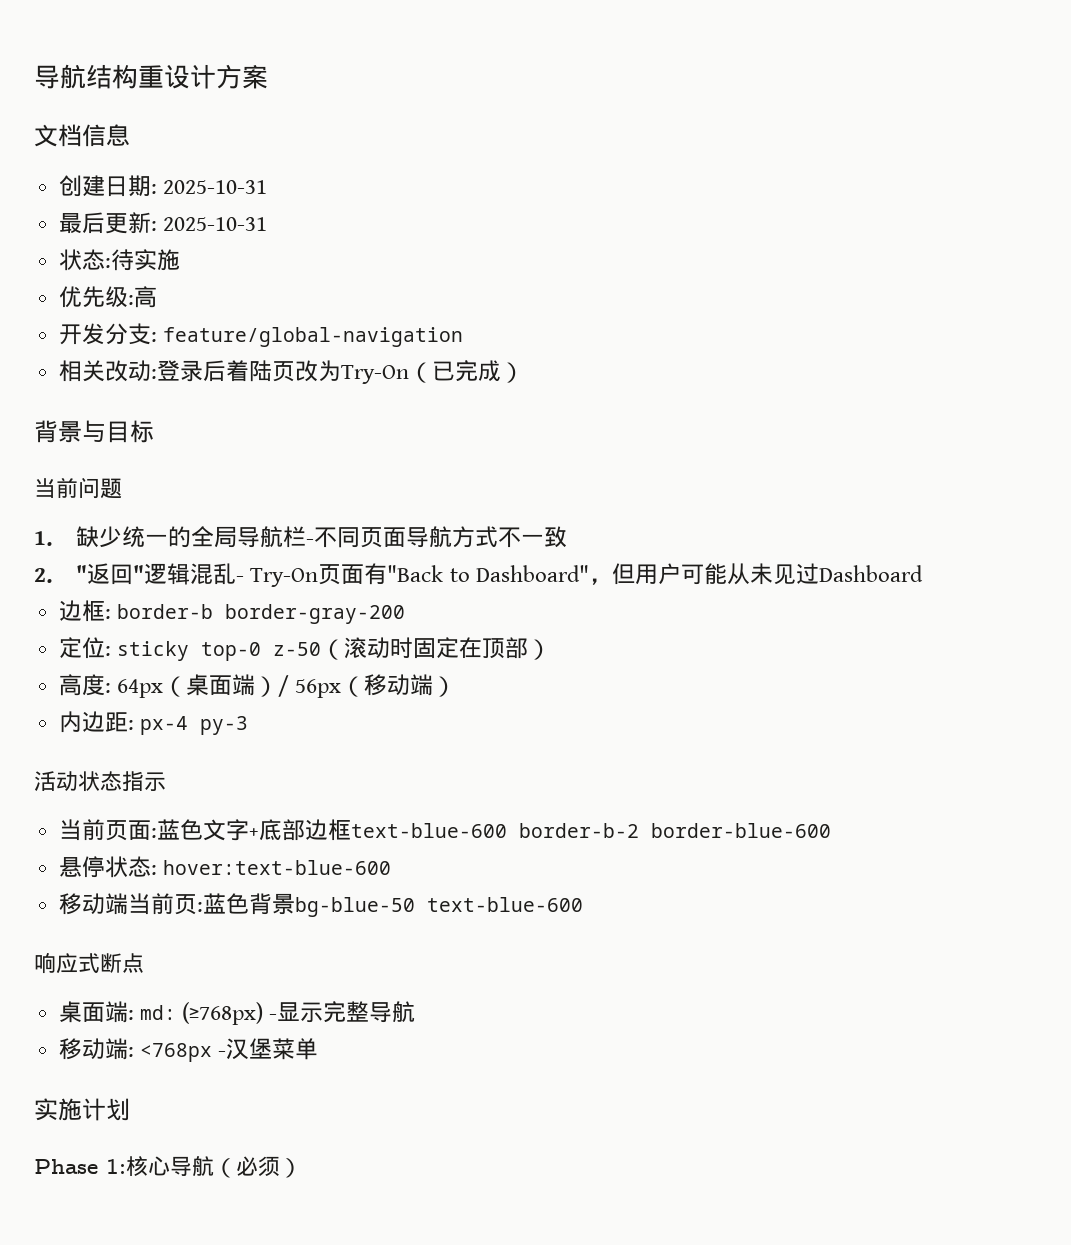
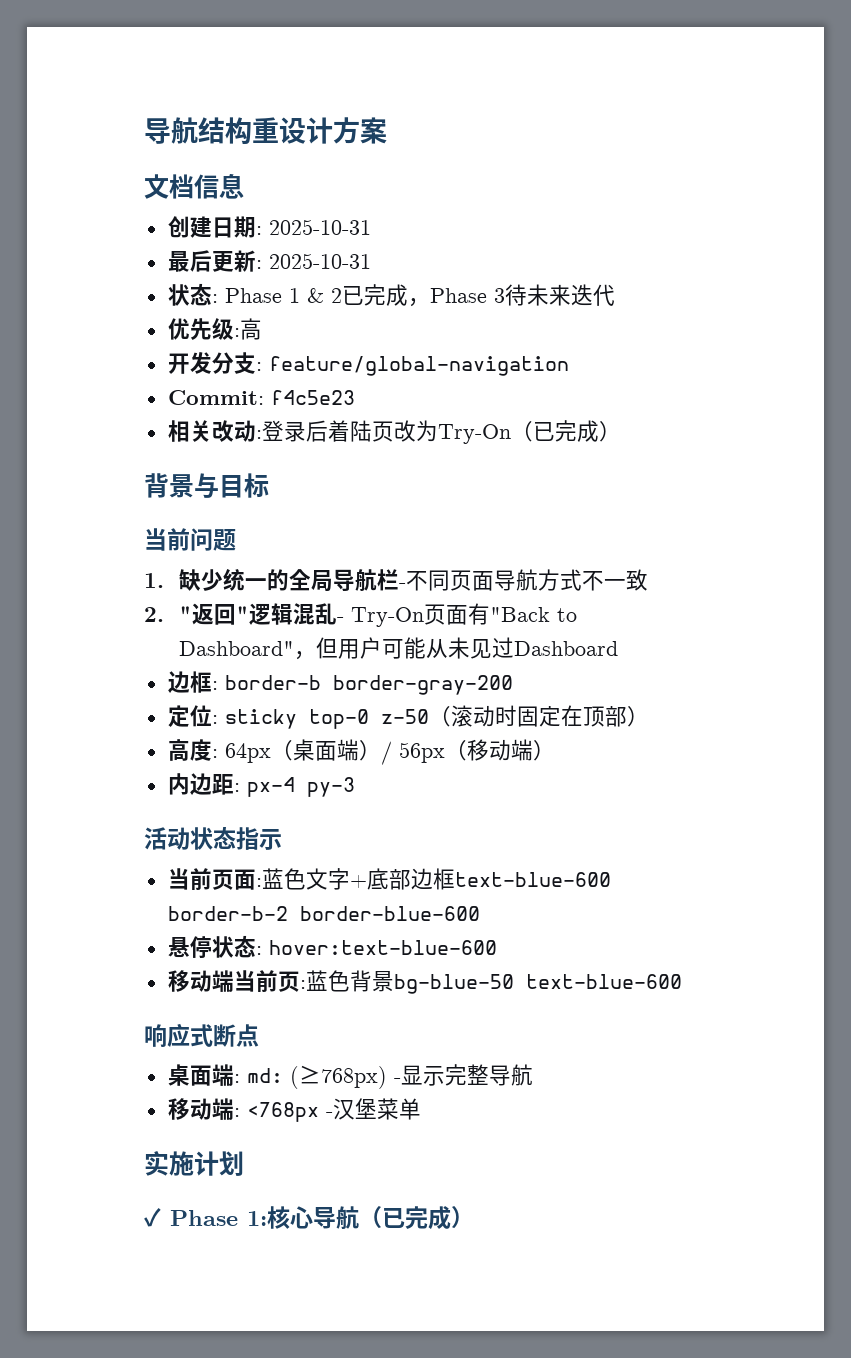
- 状态:待实施
+ 状态: Phase 1 & 2已完成，Phase 3待未来迭代
+ Commit: f4c5e23
- Phase 1:核心导航（必须）
+ ✓ Phase 1:核心导航（已完成）

